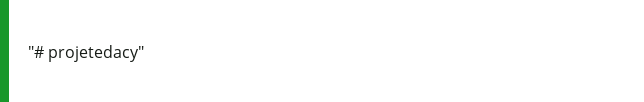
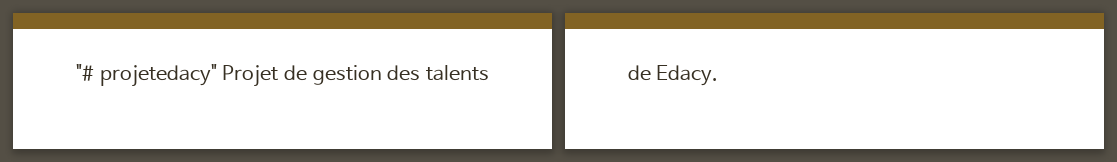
- "# projetedacy"
+ "# projetedacy" Projet de gestion des talents de Edacy.

